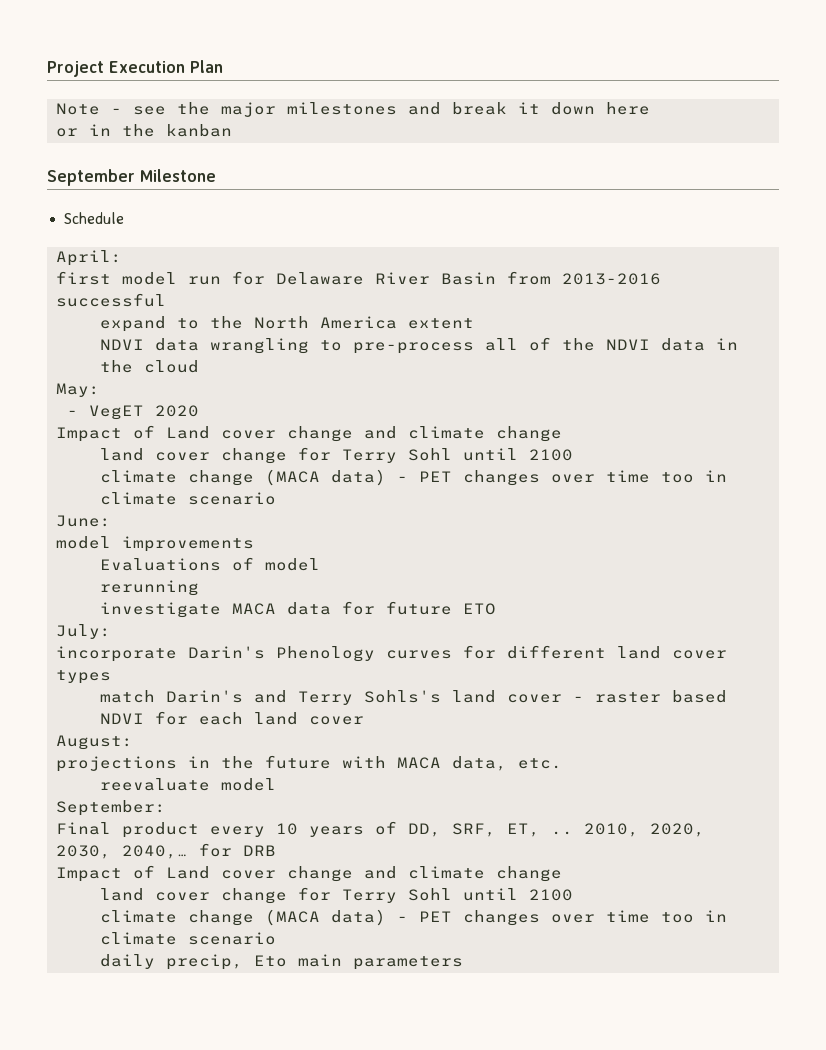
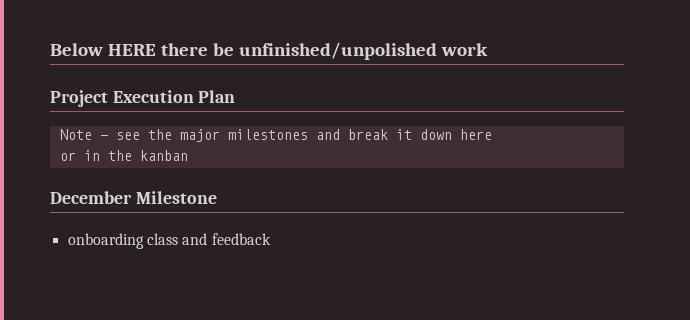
+ Below HERE there be unfinished/unpolished work
- September Milestone
+ December Milestone
- Schedule
- April:
- first model run for Delaware River Basin from 2013-2016 successful
- expand to the North America extent
- NDVI data wrangling to pre-process all of the NDVI data in the cloud
- May:
- - VegET 2020
- Impact of Land cover change and climate change
- land cover change for Terry Sohl until 2100
- climate change (MACA data) - PET changes over time too in climate scenario
- June:
- model improvements
- Evaluations of model
- rerunning
- investigate MACA data for future ETO
- July:
- incorporate Darin's Phenology curves for different land cover types
- match Darin's and Terry Sohls's land cover - raster based NDVI for each land cover
- August:
- projections in the future with MACA data, etc.
- reevaluate model
- September:
- Final product every 10 years of DD, SRF, ET, .. 2010, 2020, 2030, 2040,… for DRB
- Impact of Land cover change and climate change
- land cover change for Terry Sohl until 2100
- climate change (MACA data) - PET changes over time too in climate scenario
- daily precip, Eto main parameters
+ onboarding class and feedback

